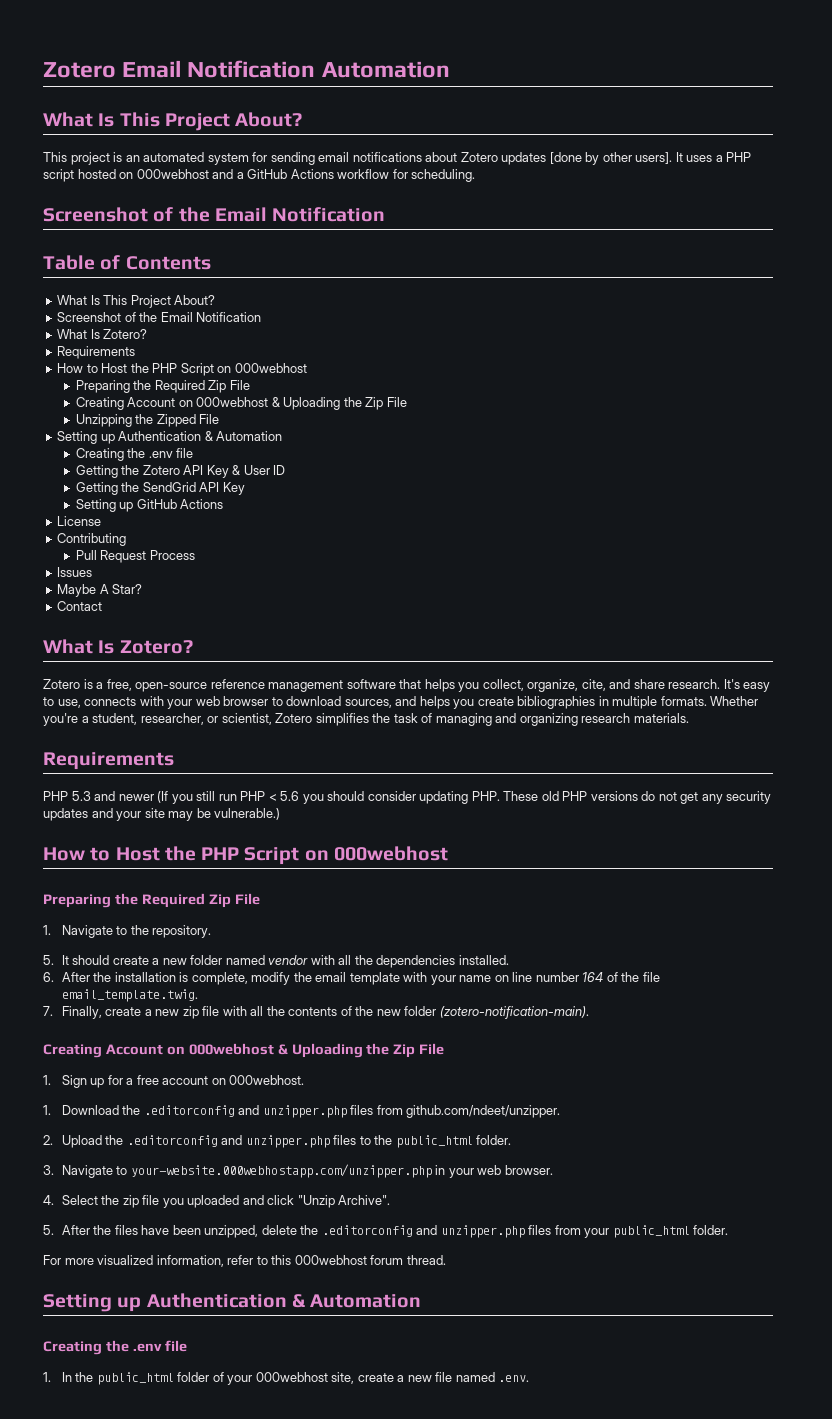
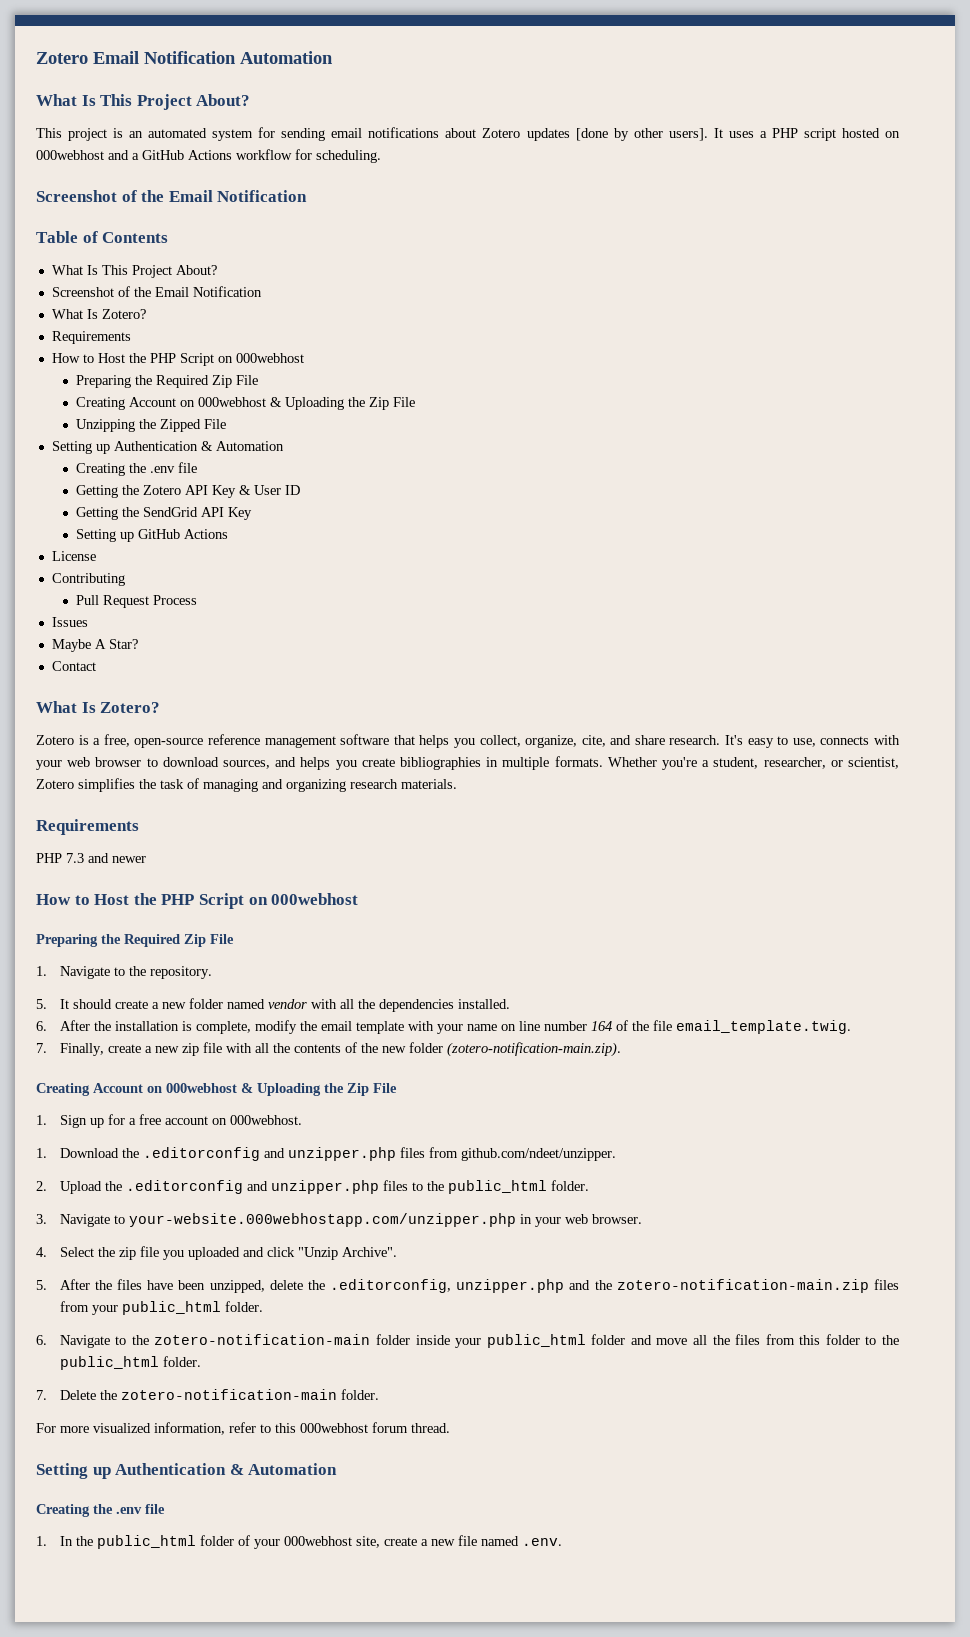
- PHP 5.3 and newer (If you still run PHP < 5.6 you should consider updating PHP. These old PHP versions do not get any security updates and your site may be vulnerable.)
+ PHP 7.3 and newer
- 7. Finally, create a new zip file with all the contents of the new folder (zotero-notification-main).
+ 7. Finally, create a new zip file with all the contents of the new folder (zotero-notification-main.zip).
- 5. After the files have been unzipped, delete the .editorconfig and unzipper.php files from your public_html folder.
+ 5. After the files have been unzipped, delete the .editorconfig, unzipper.php and the zotero-notification-main.zip files from your public_html folder.
+ 6. Navigate to the zotero-notification-main folder inside your public_html folder and move all the files from this folder to the public_html folder.
+ 7. Delete the zotero-notification-main folder.

